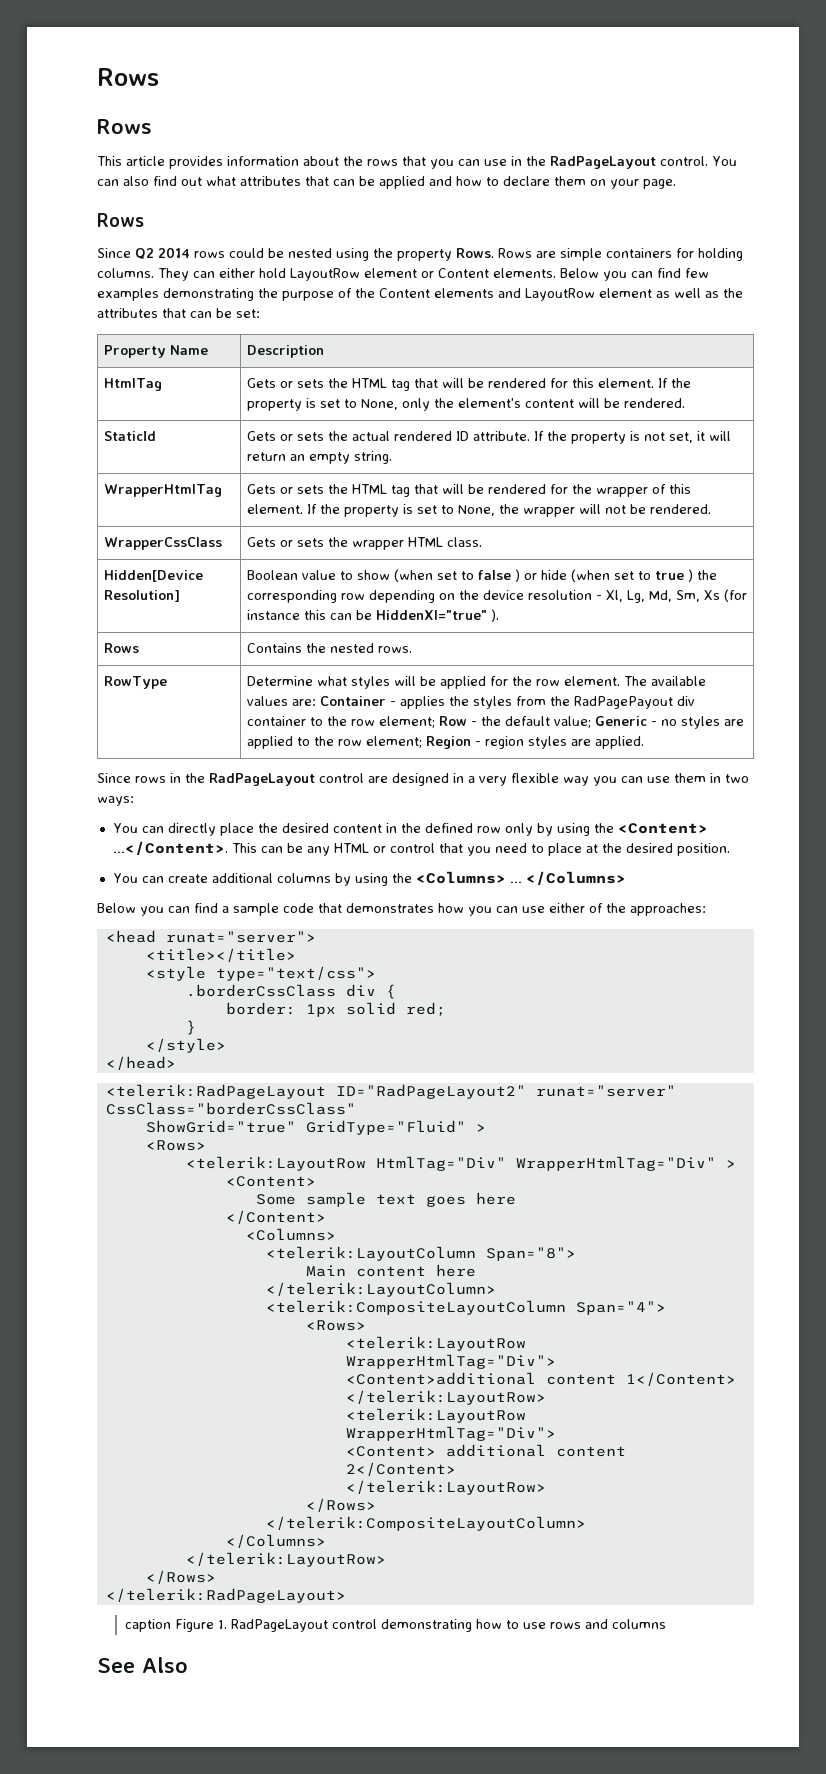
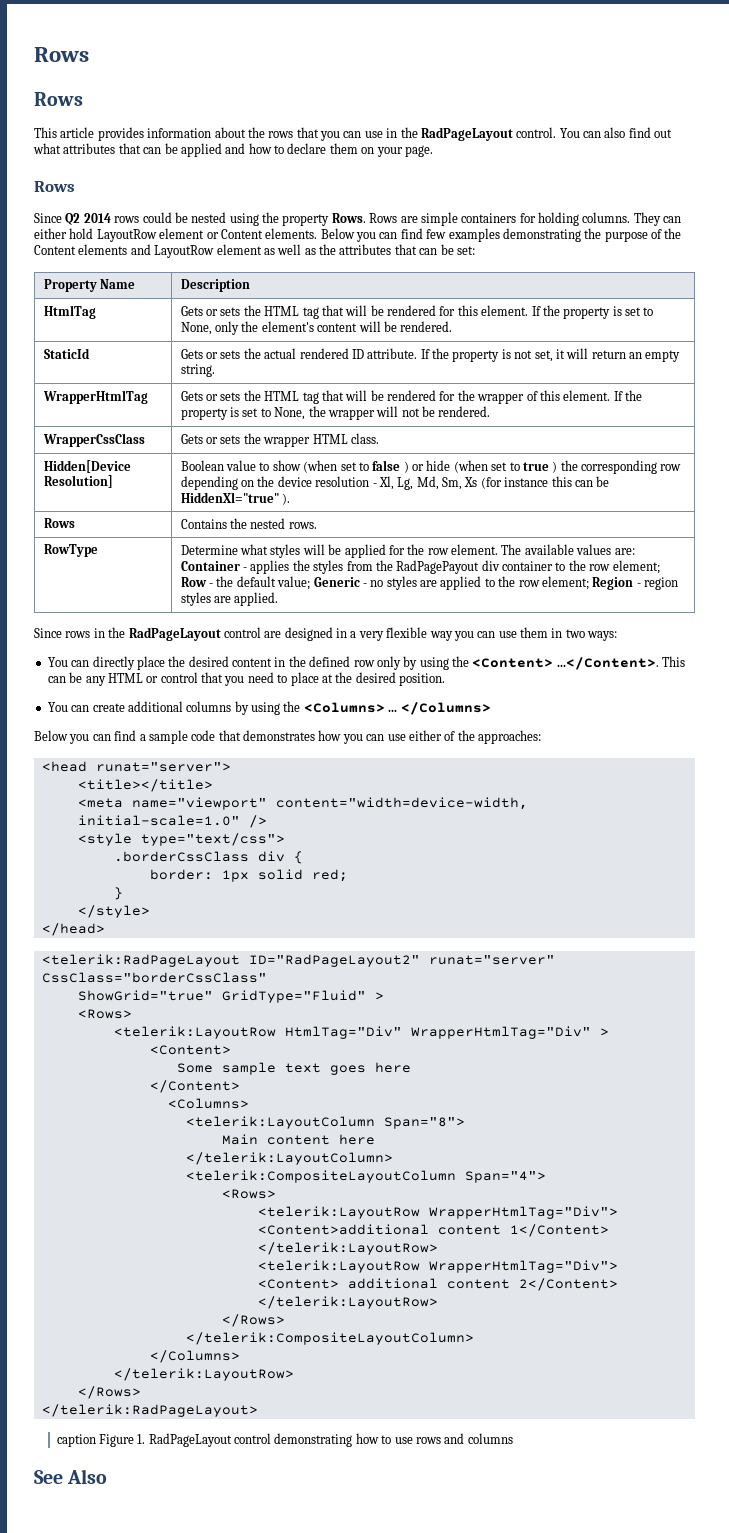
+ <meta name="viewport" content="width=device-width, initial-scale=1.0" />

